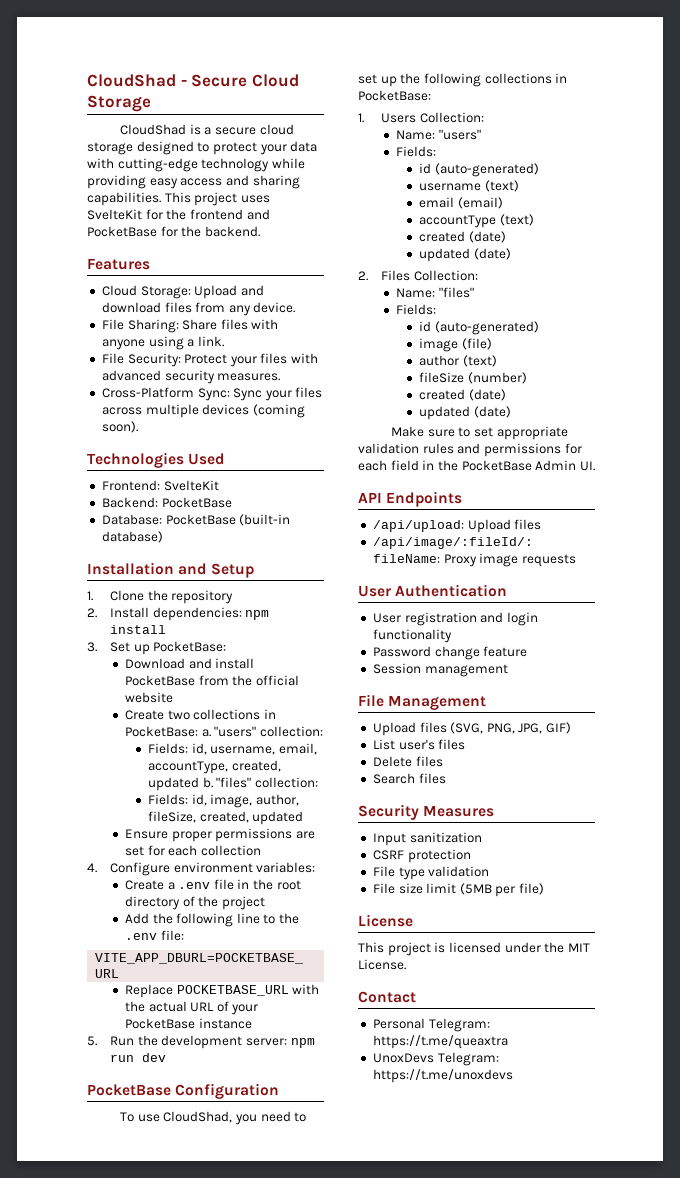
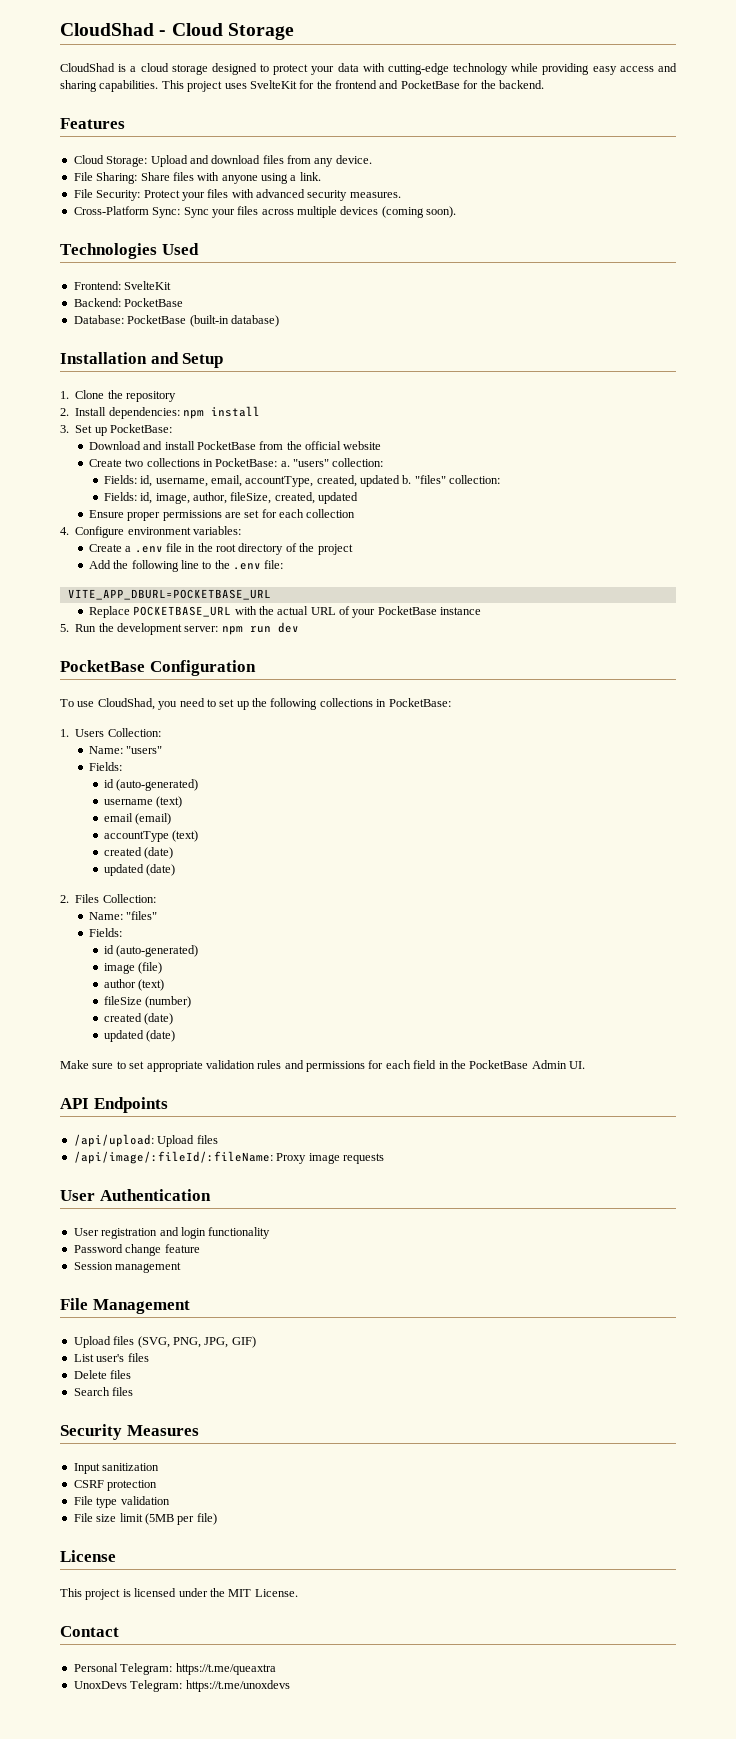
- CloudShad - Secure Cloud Storage
+ CloudShad - Cloud Storage
- CloudShad is a secure cloud storage designed to protect your data with cutting-edge technology while providing easy access and sharing capabilities.
+ CloudShad is a cloud storage designed to protect your data with cutting-edge technology while providing easy access and sharing capabilities.

